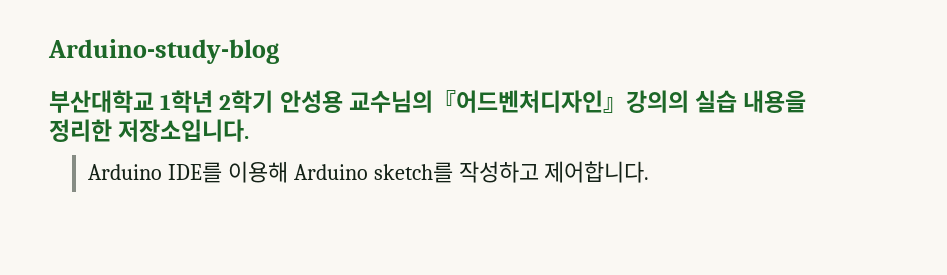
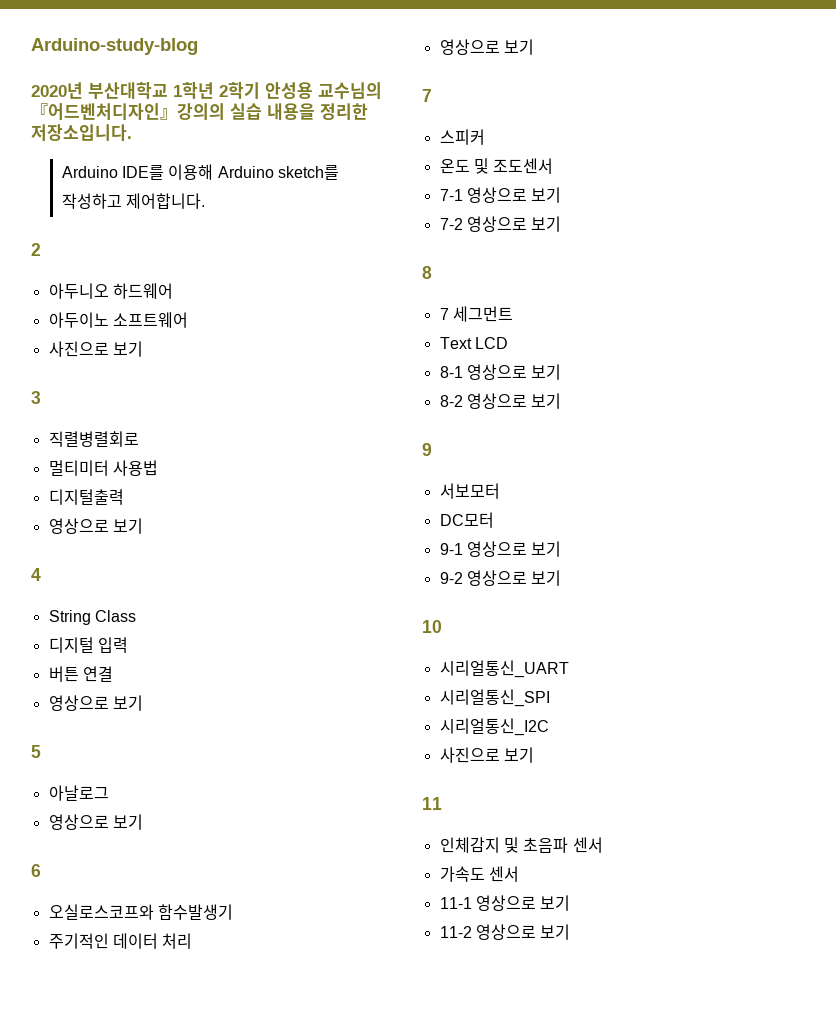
- 부산대학교 1학년 2학기 안성용 교수님의『어드벤처디자인』강의의 실습 내용을 정리한 저장소입니다.
+ 2020년 부산대학교 1학년 2학기 안성용 교수님의『어드벤처디자인』강의의 실습 내용을 정리한 저장소입니다.
+ 2
+ 아두니오 하드웨어
+ 아두이노 소프트웨어
+ 사진으로 보기
+ 3
+ 직렬병렬회로
+ 멀티미터 사용법
+ 디지털출력
+ 영상으로 보기
+ 4
+ String Class
+ 디지털 입력
+ 버튼 연결
+ 영상으로 보기
+ 5
+ 아날로그
+ 영상으로 보기
+ 6
+ 오실로스코프와 함수발생기
+ 주기적인 데이터 처리
+ 영상으로 보기
+ 7
+ 스피커
+ 온도 및 조도센서
+ 7-1 영상으로 보기
+ 7-2 영상으로 보기
+ 8
+ 7 세그먼트
+ Text LCD
+ 8-1 영상으로 보기
+ 8-2 영상으로 보기
+ 9
+ 서보모터
+ DC모터
+ 9-1 영상으로 보기
+ 9-2 영상으로 보기
+ 10
+ 시리얼통신_UART
+ 시리얼통신_SPI
+ 시리얼통신_I2C
+ 사진으로 보기
+ 11
+ 인체감지 및 초음파 센서
+ 가속도 센서
+ 11-1 영상으로 보기
+ 11-2 영상으로 보기

